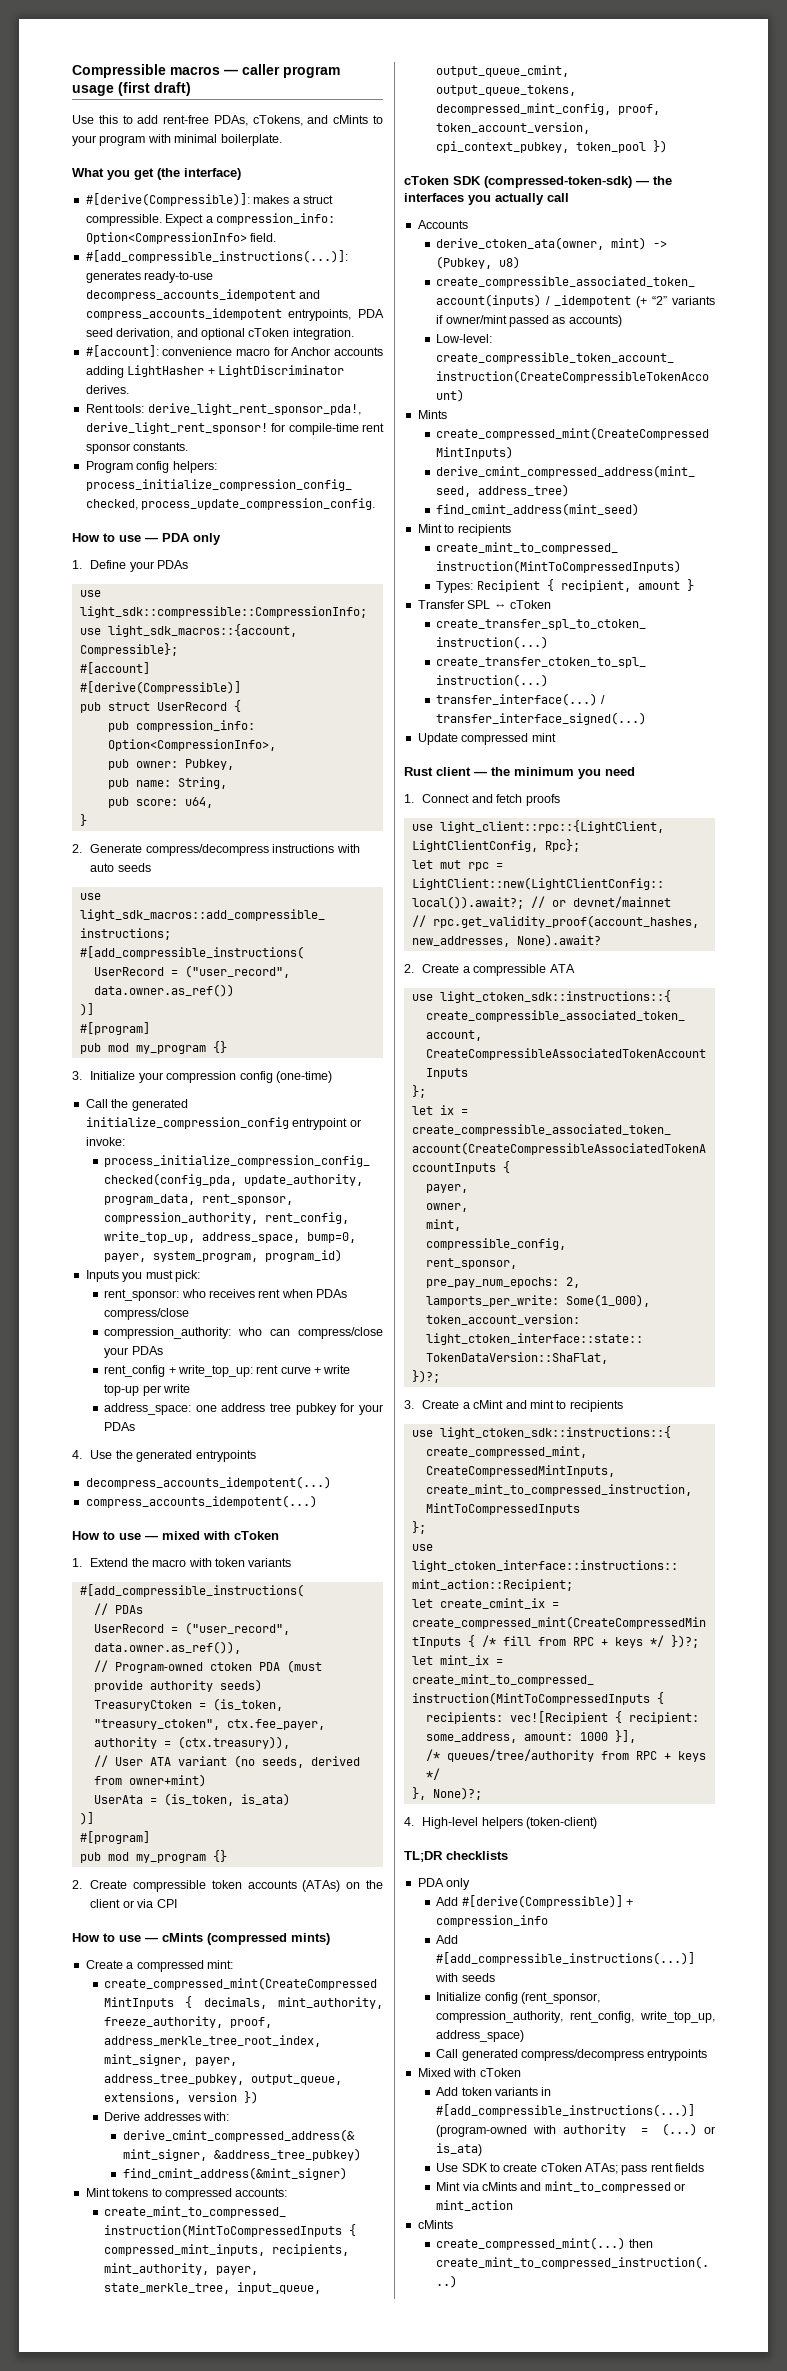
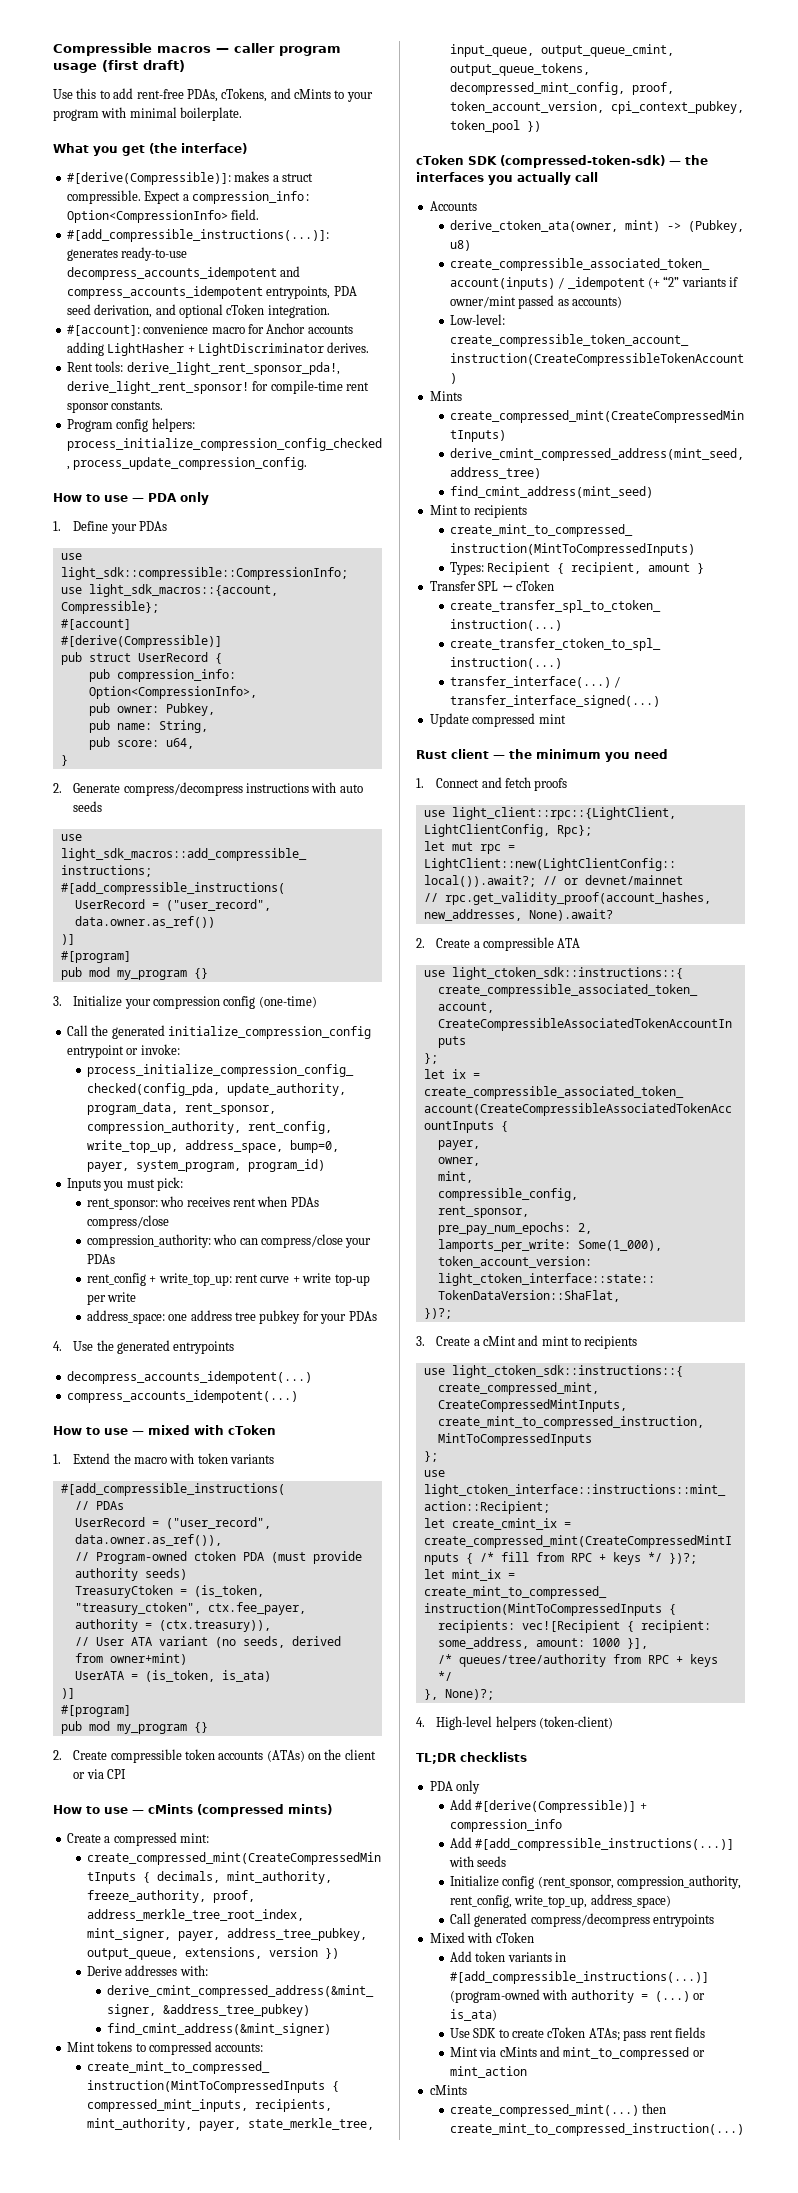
- UserAta = (is_token, is_ata)
+ UserATA = (is_token, is_ata)

